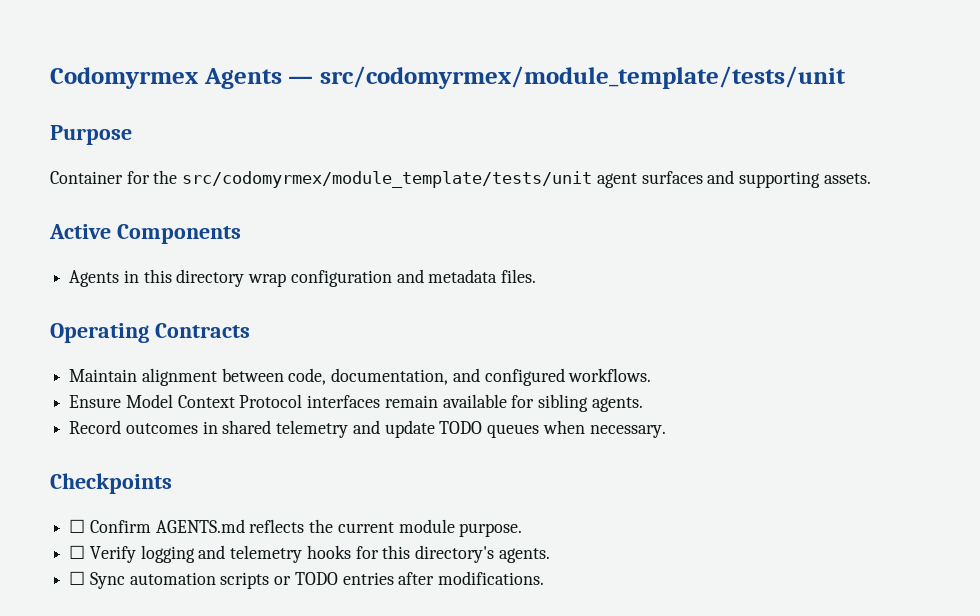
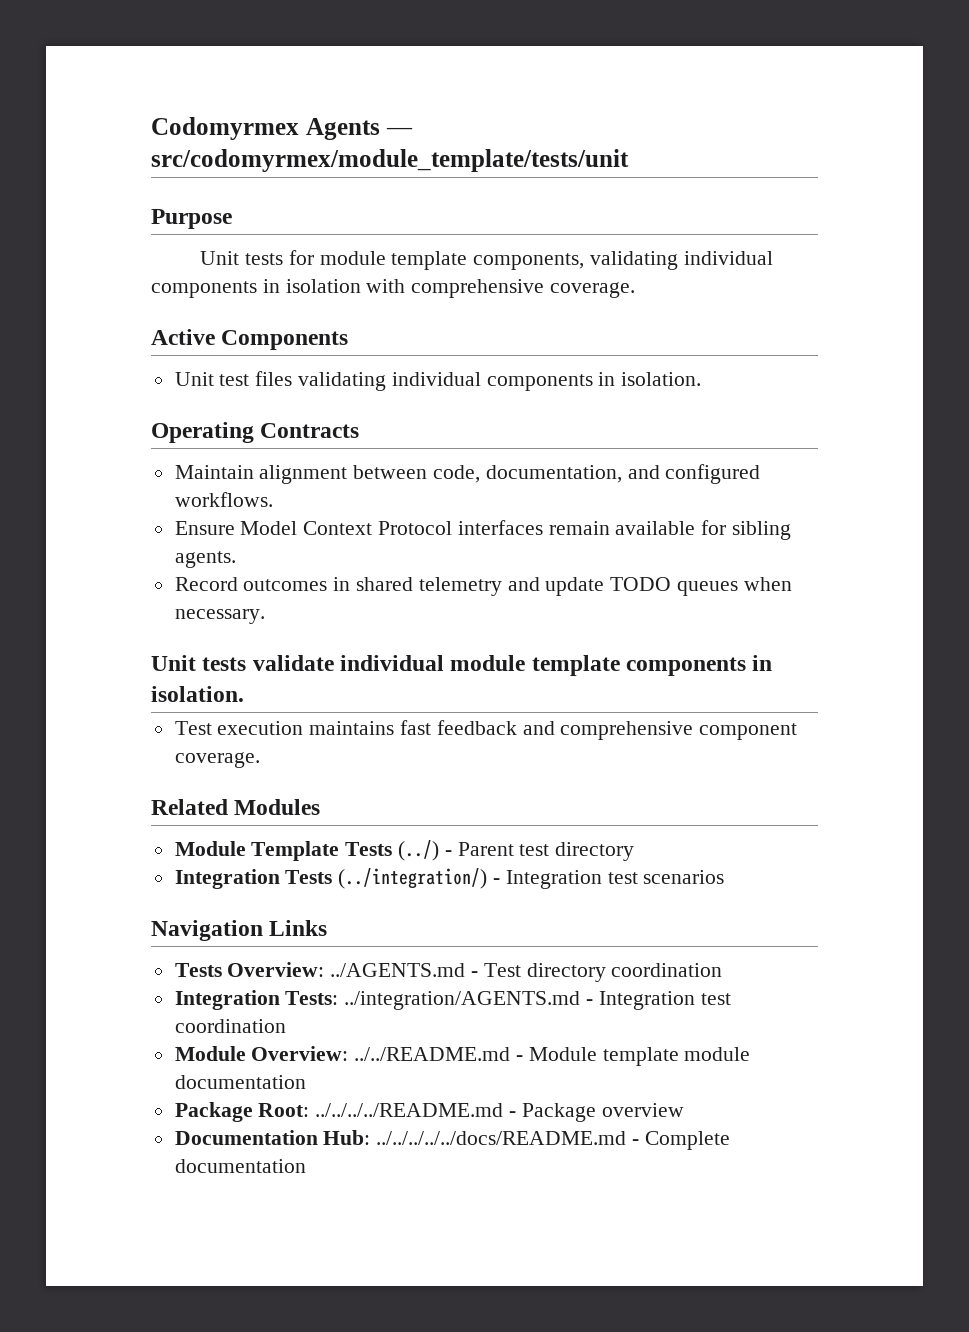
- Container for the src/codomyrmex/module_template/tests/unit agent surfaces and supporting assets.
+ Unit tests for module template components, validating individual components in isolation with comprehensive coverage.
  Active Components
- Agents in this directory wrap configuration and metadata files.
+ Unit test files validating individual components in isolation.
- Checkpoints
- ☐ Confirm AGENTS.md reflects the current module purpose.
- ☐ Verify logging and telemetry hooks for this directory's agents.
- ☐ Sync automation scripts or TODO entries after modifications.
+ Unit tests validate individual module template components in isolation.
+ Test execution maintains fast feedback and comprehensive component coverage.
+ Related Modules
+ Module Template Tests (../) - Parent test directory
+ Integration Tests (../integration/) - Integration test scenarios
+ Navigation Links
+ Tests Overview: ../AGENTS.md - Test directory coordination
+ Integration Tests: ../integration/AGENTS.md - Integration test coordination
+ Module Overview: ../../README.md - Module template module documentation
+ Package Root: ../../../../README.md - Package overview
+ Documentation Hub: ../../../../../docs/README.md - Complete documentation

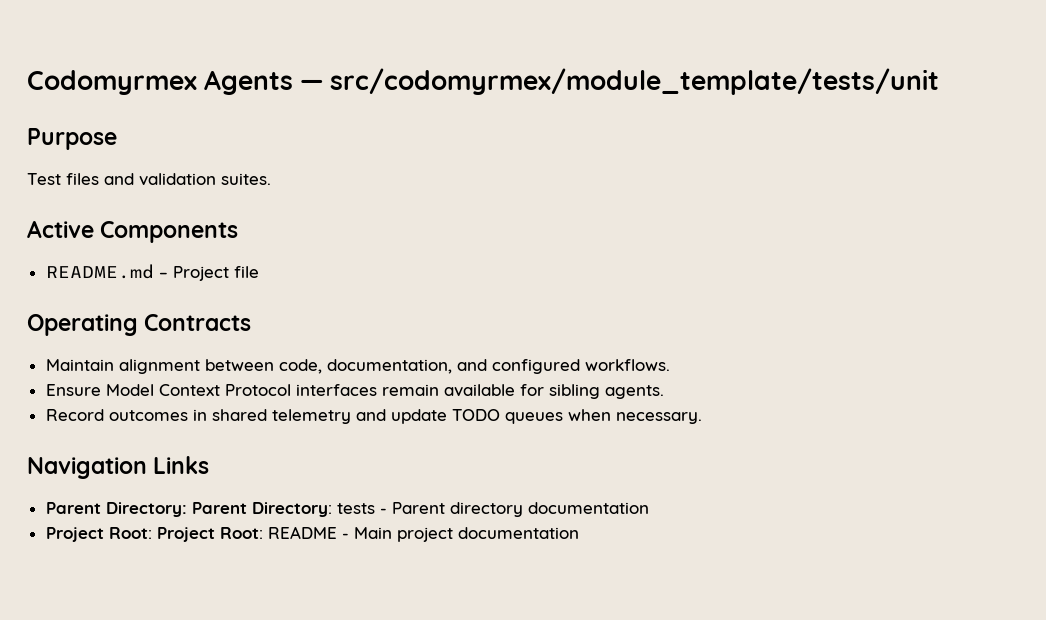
- Unit tests for module template components, validating individual components in isolation with comprehensive coverage.
+ Test files and validation suites.
  Active Components
- Unit test files validating individual components in isolation.
+ README.md – Project file
- Unit tests validate individual module template components in isolation.
- Test execution maintains fast feedback and comprehensive component coverage.
- Related Modules
- Module Template Tests (../) - Parent test directory
- Integration Tests (../integration/) - Integration test scenarios
  Navigation Links
- Tests Overview: ../AGENTS.md - Test directory coordination
- Integration Tests: ../integration/AGENTS.md - Integration test coordination
- Module Overview: ../../README.md - Module template module documentation
- Package Root: ../../../../README.md - Package overview
- Documentation Hub: ../../../../../docs/README.md - Complete documentation
+ Parent Directory: Parent Directory: tests - Parent directory documentation
+ Project Root: Project Root: README - Main project documentation

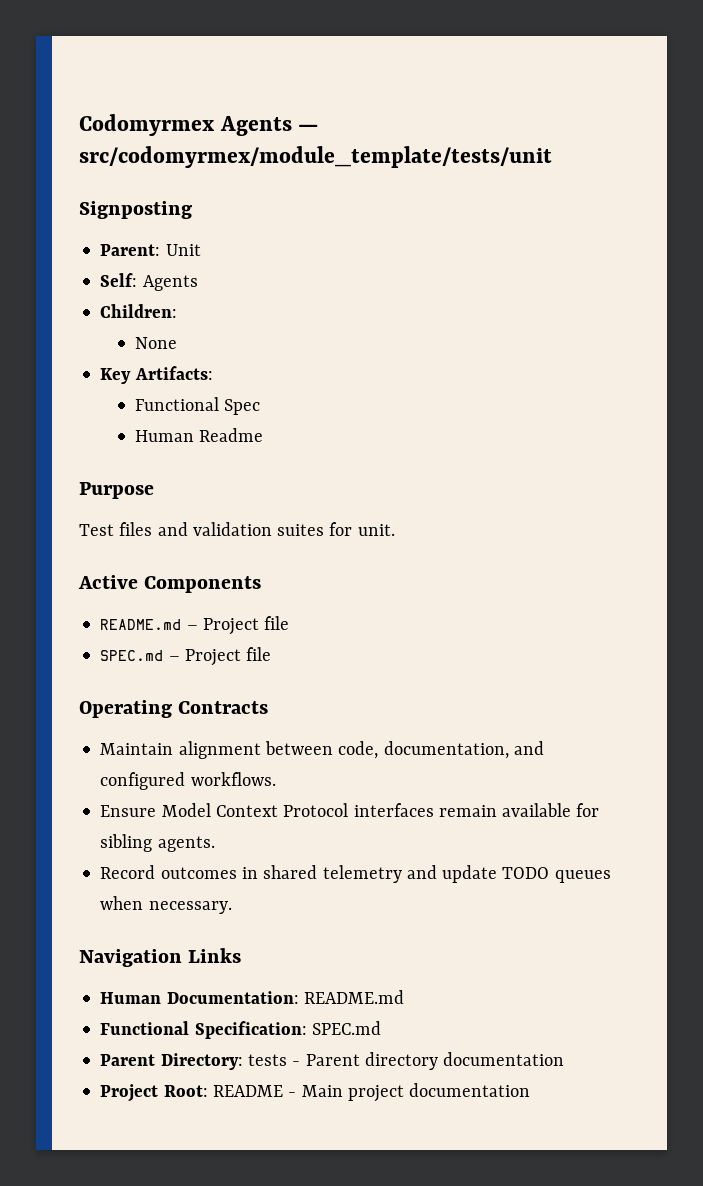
+ Signposting
+ Parent: Unit
+ Self: Agents
+ Children:
+ None
+ Key Artifacts:
+ Functional Spec
+ Human Readme
- Test files and validation suites.
+ Test files and validation suites for unit.
+ SPEC.md – Project file
- Parent Directory: Parent Directory: tests - Parent directory documentation
+ Human Documentation: README.md
+ Functional Specification: SPEC.md
+ Parent Directory: tests - Parent directory documentation
- Project Root: Project Root: README - Main project documentation
+ Project Root: README - Main project documentation

